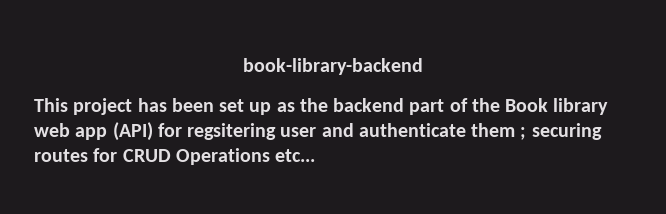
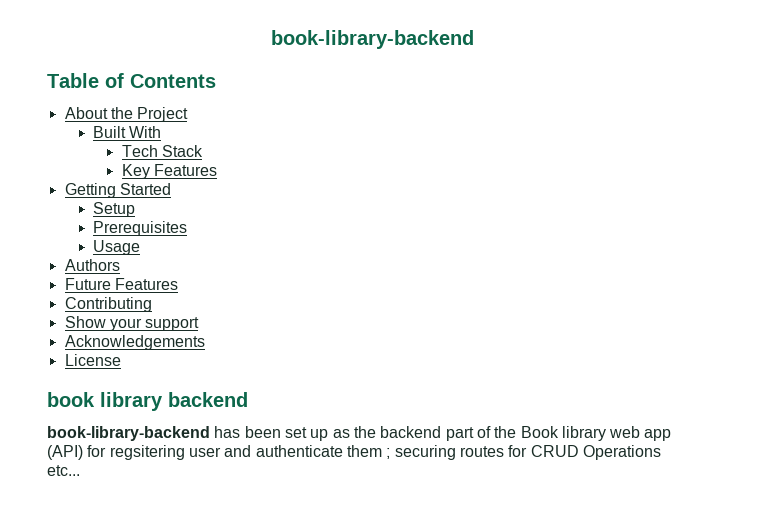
- This project has been set up as the backend part of the Book library web app (API) for regsitering user and authenticate them ; securing routes for CRUD Operations etc...
+ Table of Contents
+ About the Project
+ Built With
+ Tech Stack
+ Key Features
+ Getting Started
+ Setup
+ Prerequisites
+ Usage
+ Authors
+ Future Features
+ Contributing
+ Show your support
+ Acknowledgements
+ License
+ book library backend
+ book-library-backend has been set up as the backend part of the Book library web app (API) for regsitering user and authenticate them ; securing routes for CRUD Operations etc...

